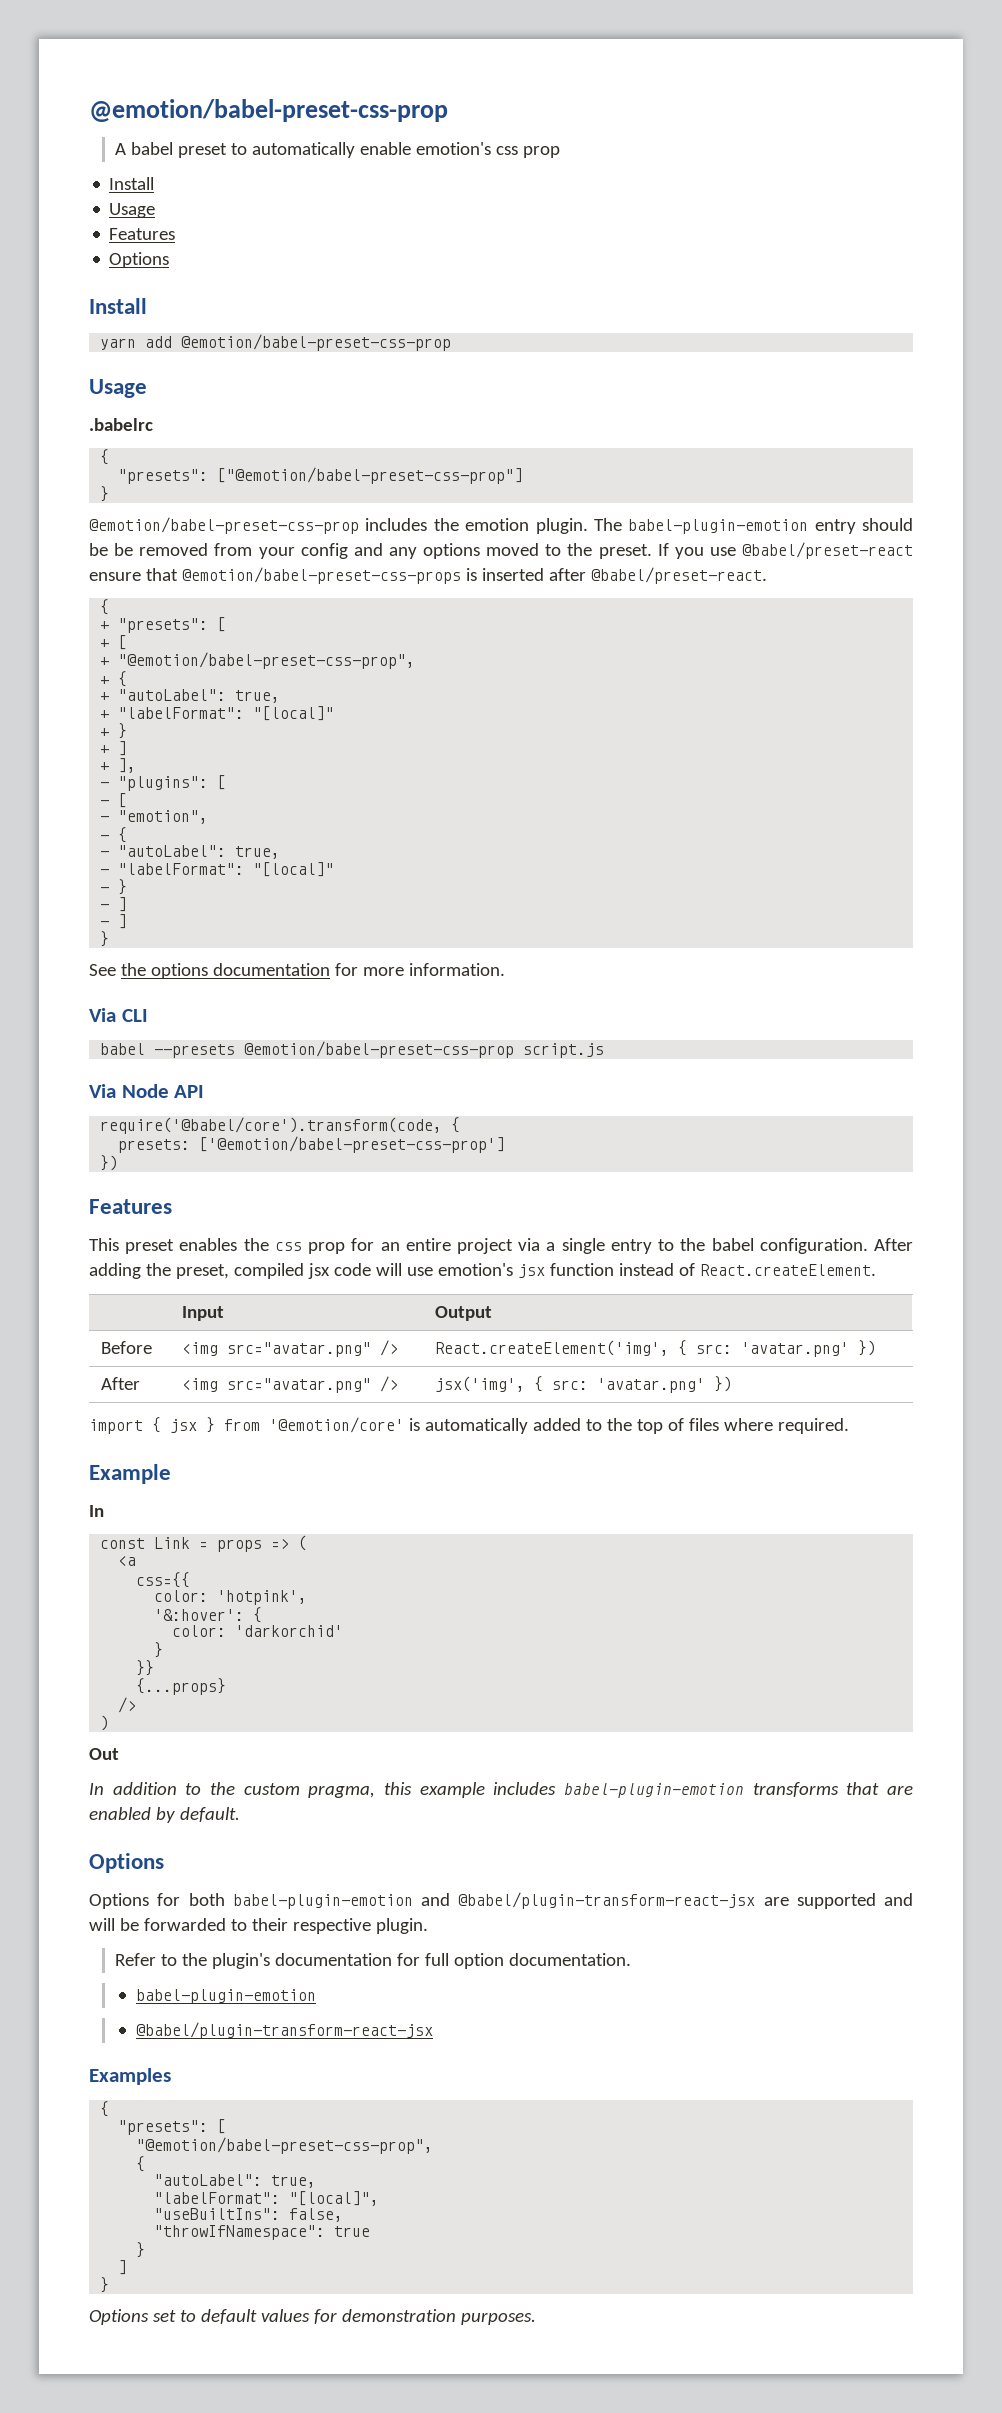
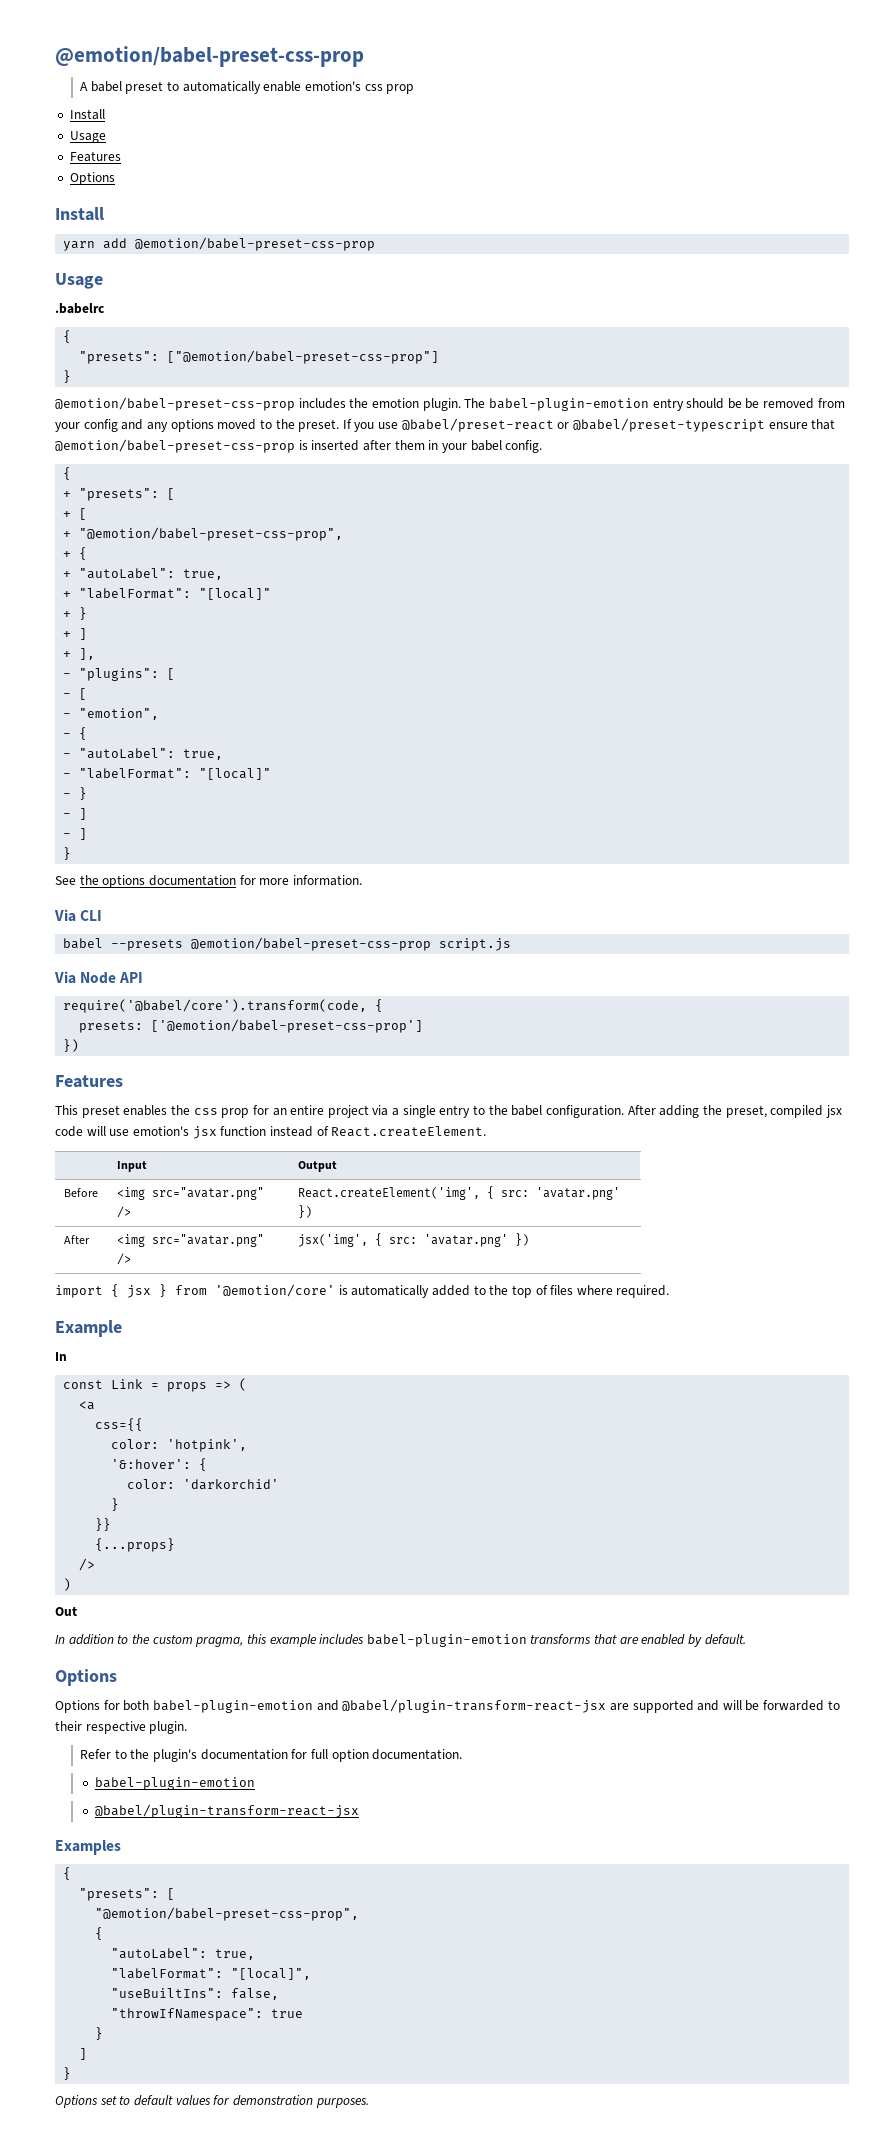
- If you use @babel/preset-react ensure that @emotion/babel-preset-css-props is inserted after @babel/preset-react.
+ If you use @babel/preset-react or @babel/preset-typescript ensure that @emotion/babel-preset-css-prop is inserted after them in your babel config.

